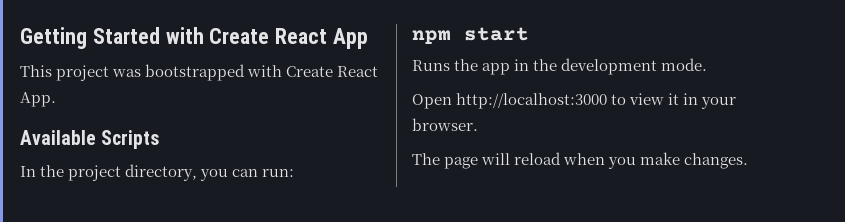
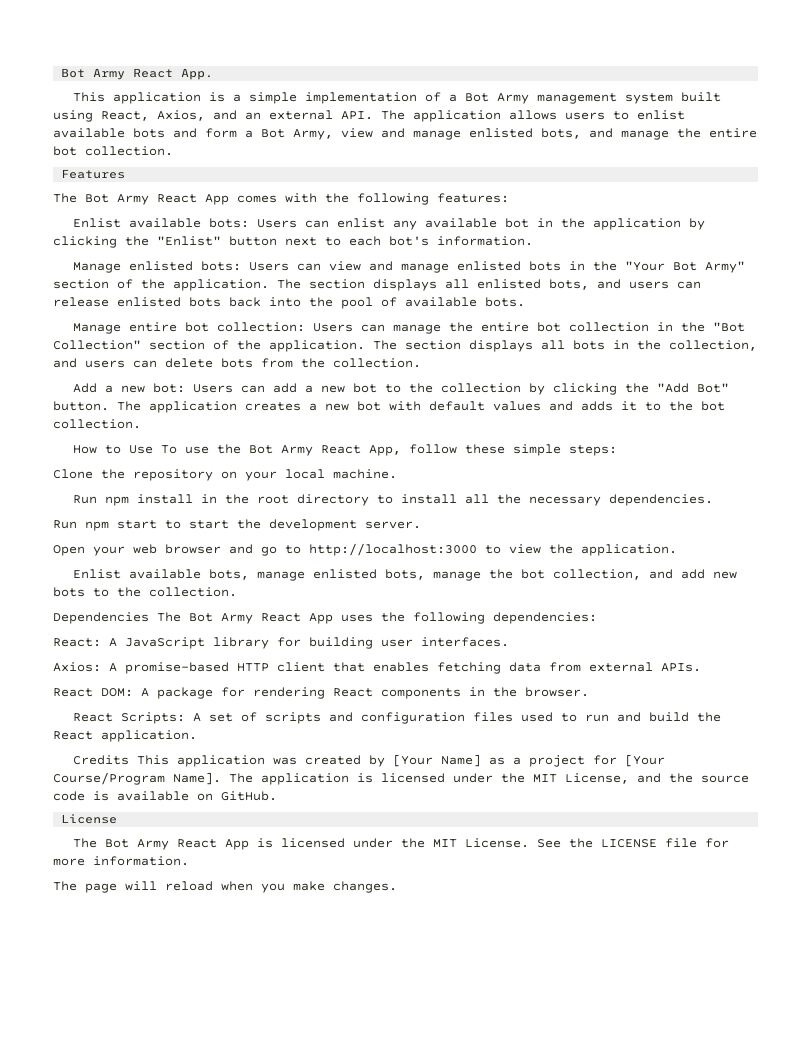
- Getting Started with Create React App
- This project was bootstrapped with Create React App.
- Available Scripts
- In the project directory, you can run:
- npm start
- Runs the app in the development mode.
+ Bot Army React App.
+ This application is a simple implementation of a Bot Army management system built using React, Axios, and an external API. The application allows users to enlist available bots and form a Bot Army, view and manage enlisted bots, and manage the entire bot collection.
+ Features
+ The Bot Army React App comes with the following features:
+ Enlist available bots: Users can enlist any available bot in the application by clicking the "Enlist" button next to each bot's information.
+ Manage enlisted bots: Users can view and manage enlisted bots in the "Your Bot Army" section of the application. The section displays all enlisted bots, and users can release enlisted bots back into the pool of available bots.
+ Manage entire bot collection: Users can manage the entire bot collection in the "Bot Collection" section of the application. The section displays all bots in the collection, and users can delete bots from the collection.
+ Add a new bot: Users can add a new bot to the collection by clicking the "Add Bot" button. The application creates a new bot with default values and adds it to the bot collection.
+ How to Use To use the Bot Army React App, follow these simple steps:
+ Clone the repository on your local machine.
+ Run npm install in the root directory to install all the necessary dependencies.
+ Run npm start to start the development server.
- Open http://localhost:3000 to view it in your browser.
+ Open your web browser and go to http://localhost:3000 to view the application.
+ Enlist available bots, manage enlisted bots, manage the bot collection, and add new bots to the collection.
+ Dependencies The Bot Army React App uses the following dependencies:
+ React: A JavaScript library for building user interfaces.
+ Axios: A promise-based HTTP client that enables fetching data from external APIs.
+ React DOM: A package for rendering React components in the browser.
+ React Scripts: A set of scripts and configuration files used to run and build the React application.
+ Credits This application was created by [Your Name] as a project for [Your Course/Program Name]. The application is licensed under the MIT License, and the source code is available on GitHub.
+ License
+ The Bot Army React App is licensed under the MIT License. See the LICENSE file for more information.

